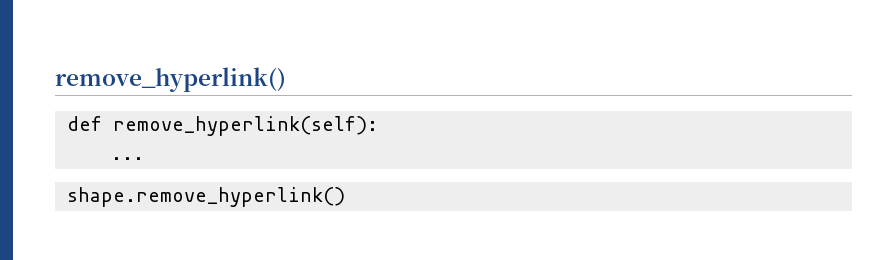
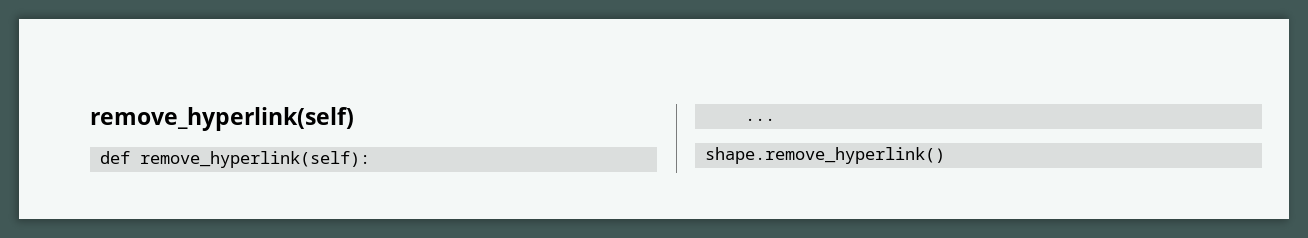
- remove_hyperlink()
+ remove_hyperlink(self)

